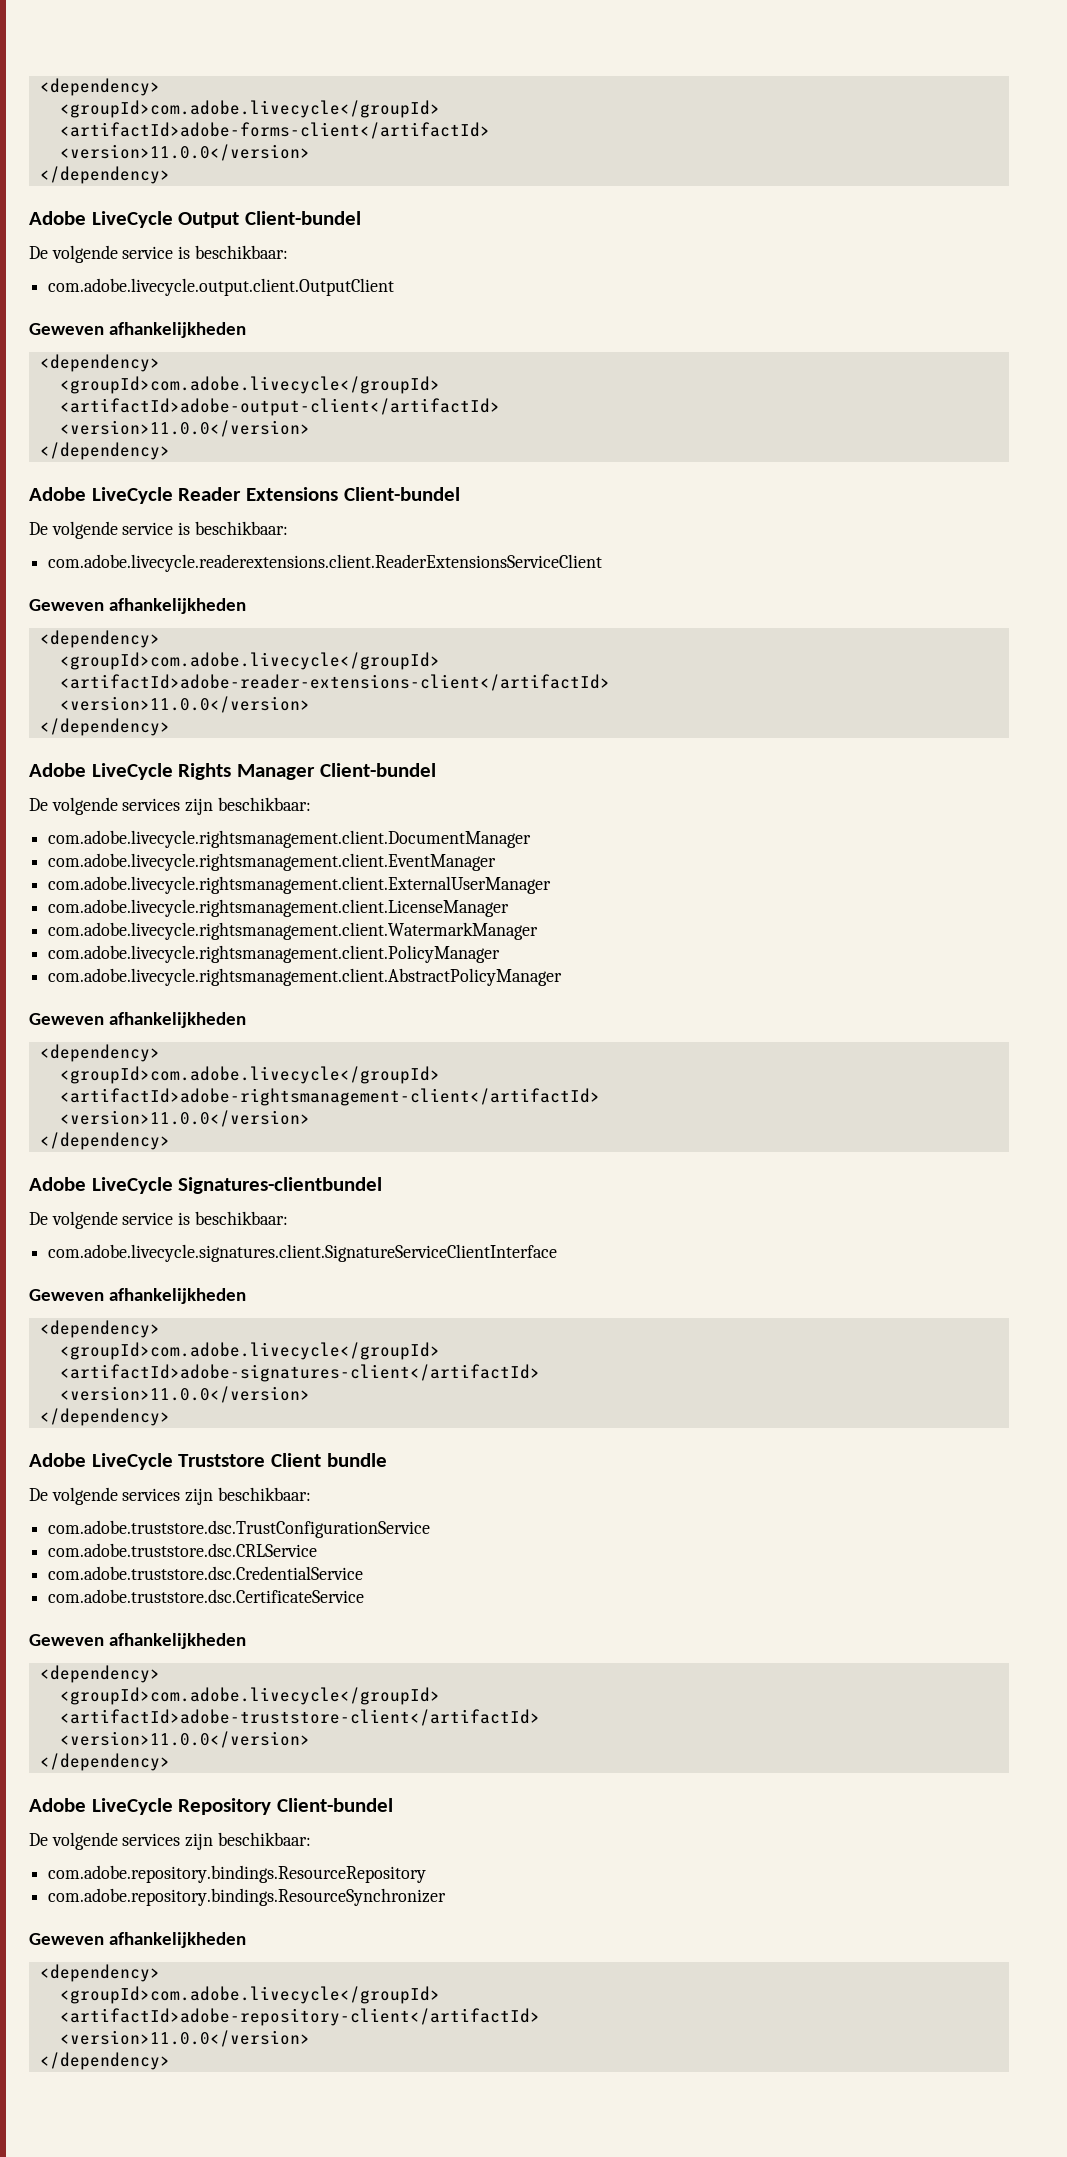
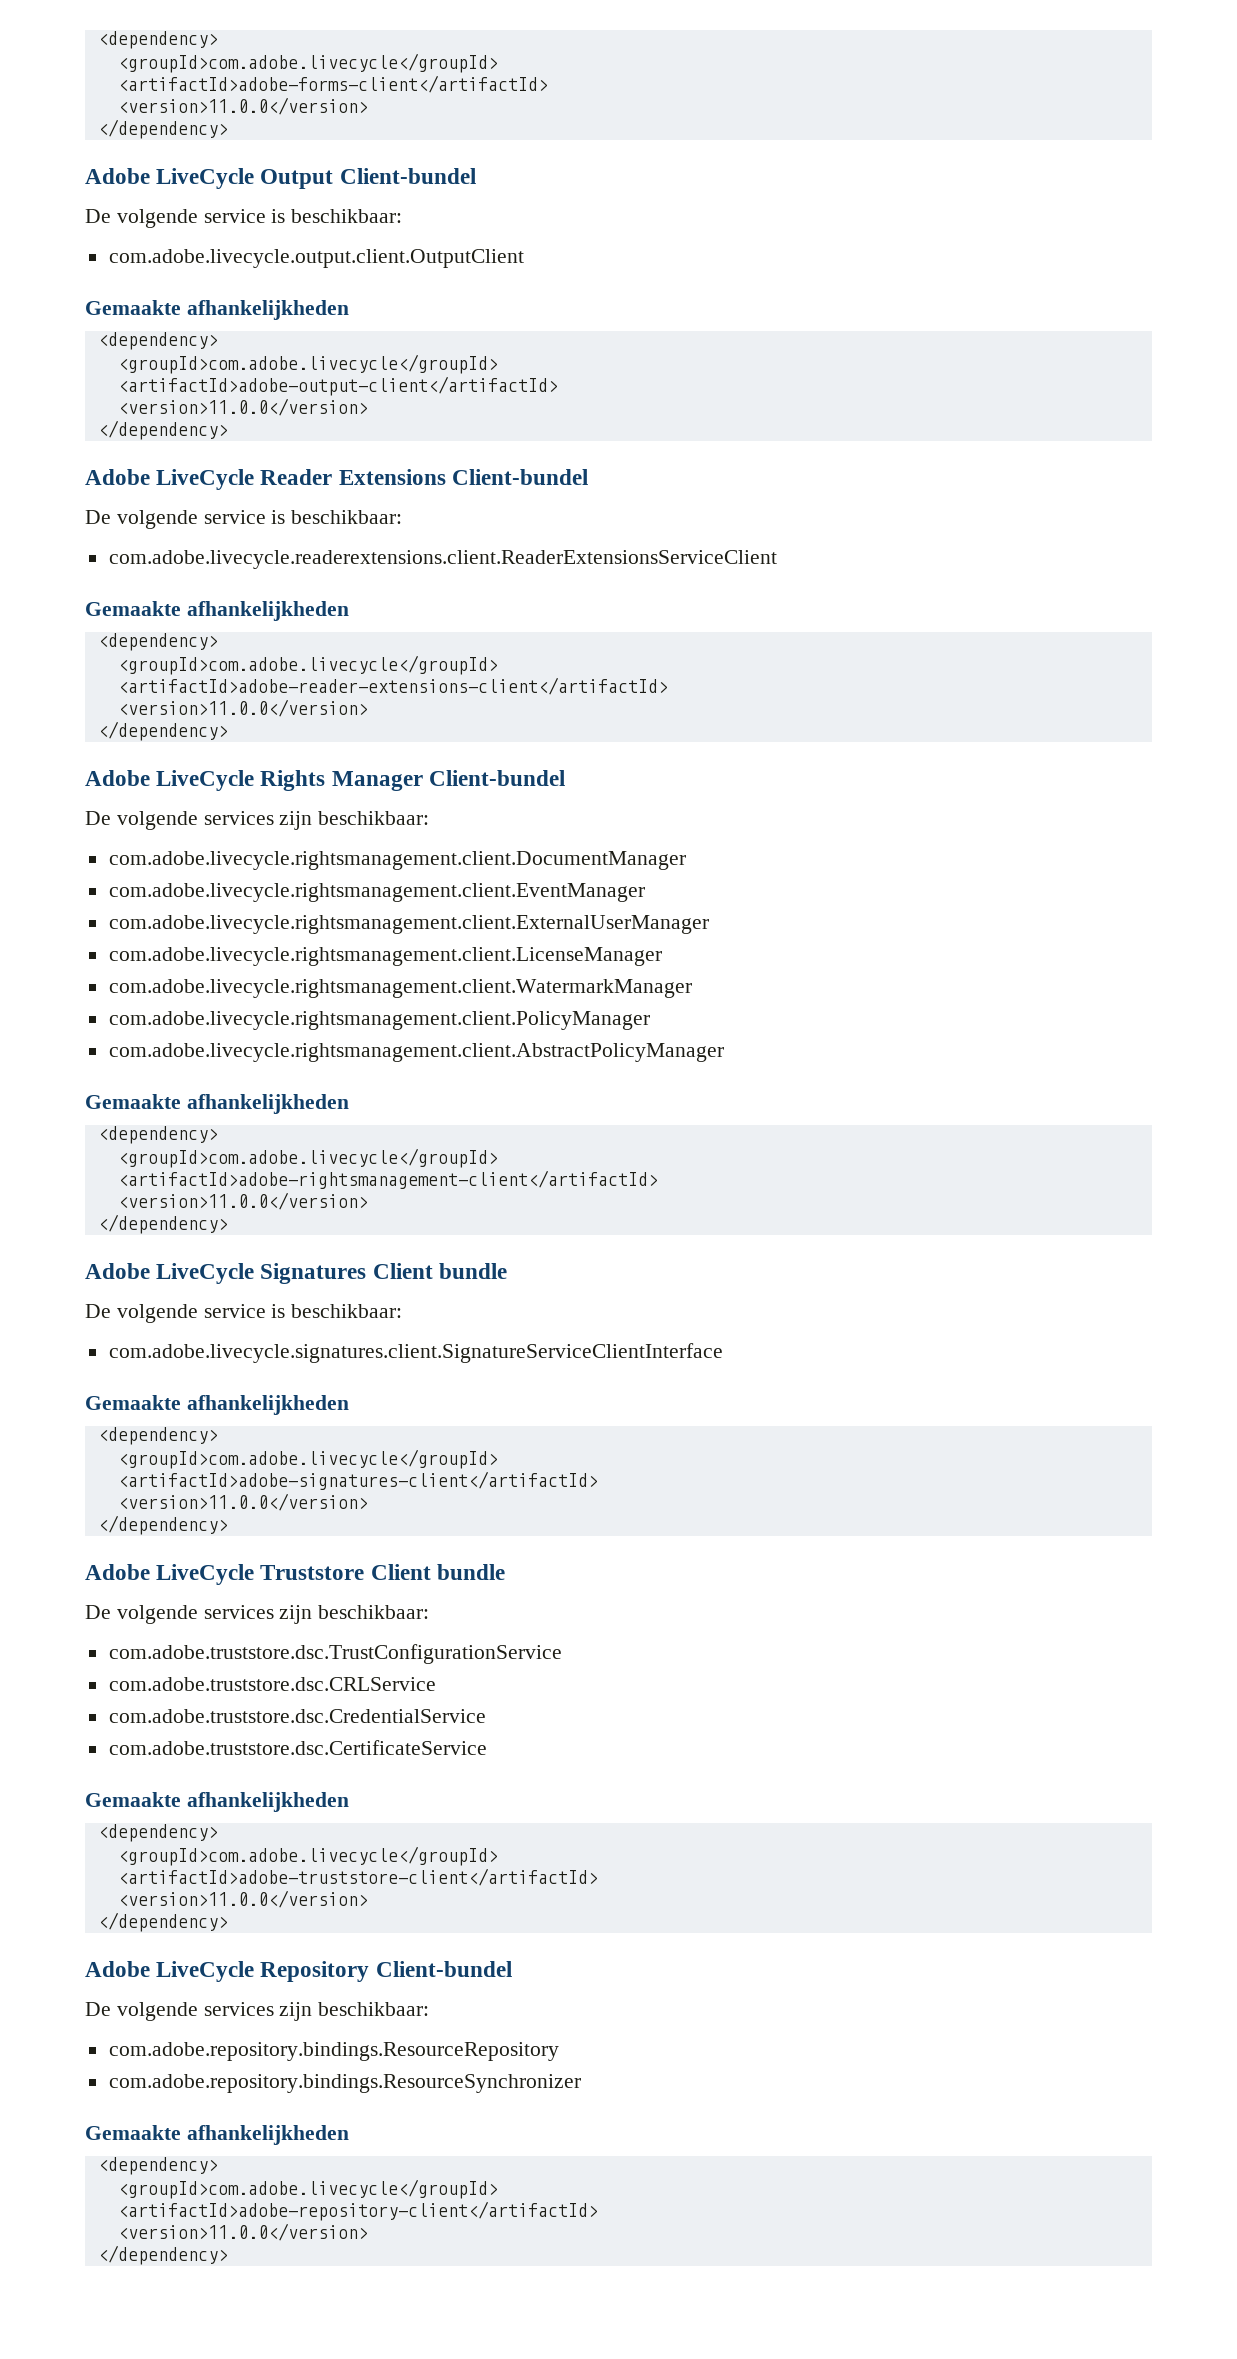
  com.adobe.livecycle.output.client.OutputClient
- Geweven afhankelijkheden
+ Gemaakte afhankelijkheden
  com.adobe.livecycle.readerextensions.client.ReaderExtensionsServiceClient
- Geweven afhankelijkheden
+ Gemaakte afhankelijkheden
  com.adobe.livecycle.rightsmanagement.client.AbstractPolicyManager
- Geweven afhankelijkheden
+ Gemaakte afhankelijkheden
- Adobe LiveCycle Signatures-clientbundel
+ Adobe LiveCycle Signatures Client bundle
  com.adobe.livecycle.signatures.client.SignatureServiceClientInterface
- Geweven afhankelijkheden
+ Gemaakte afhankelijkheden
  com.adobe.truststore.dsc.CertificateService
- Geweven afhankelijkheden
+ Gemaakte afhankelijkheden
  com.adobe.repository.bindings.ResourceSynchronizer
- Geweven afhankelijkheden
+ Gemaakte afhankelijkheden

